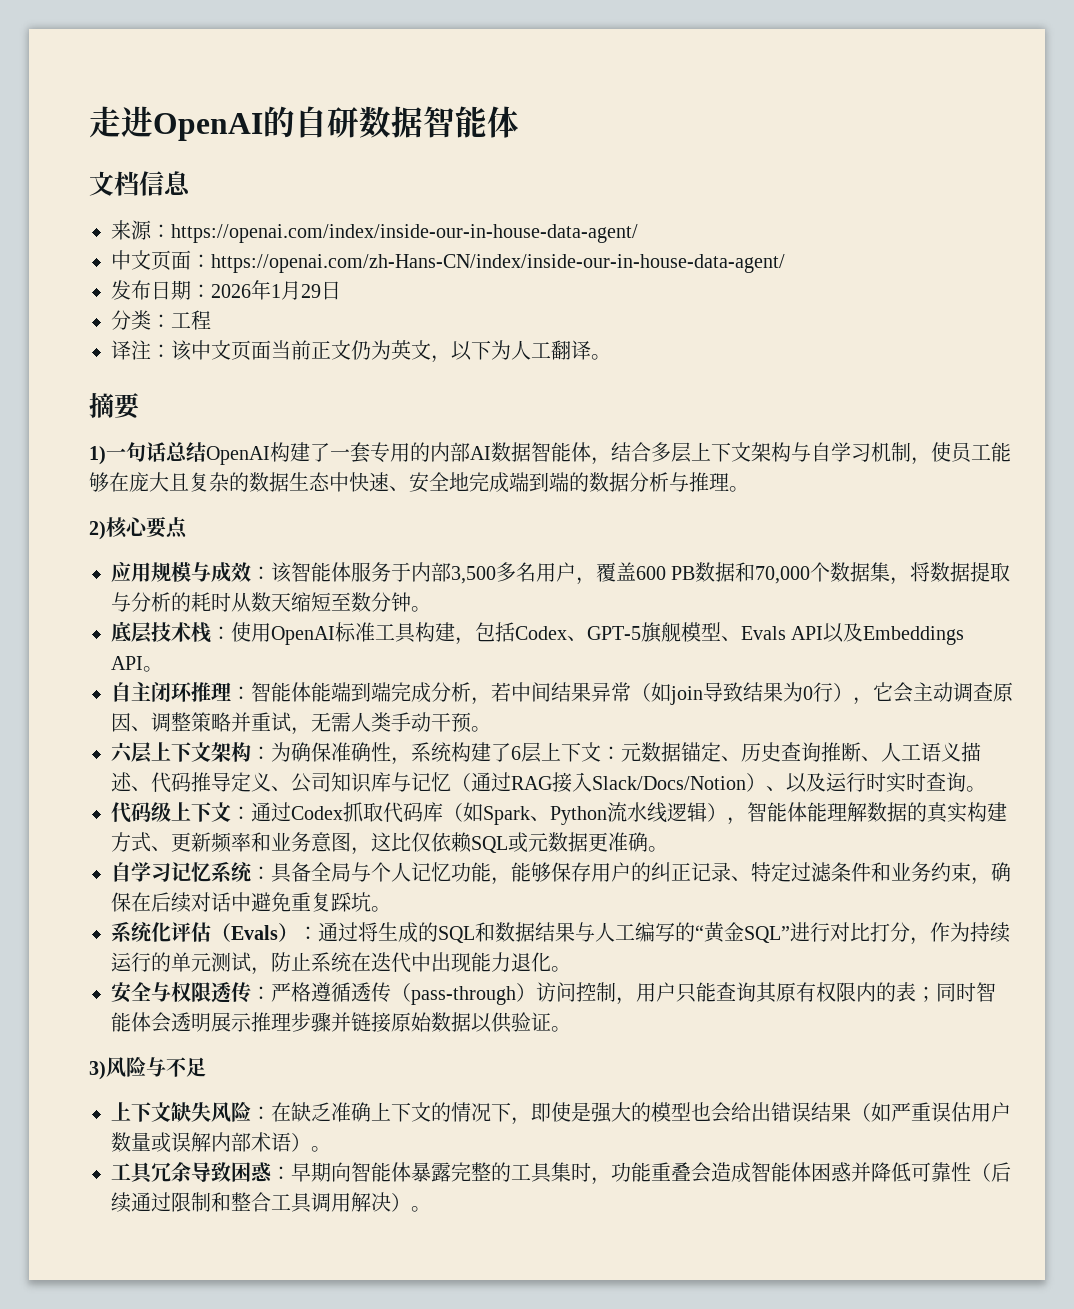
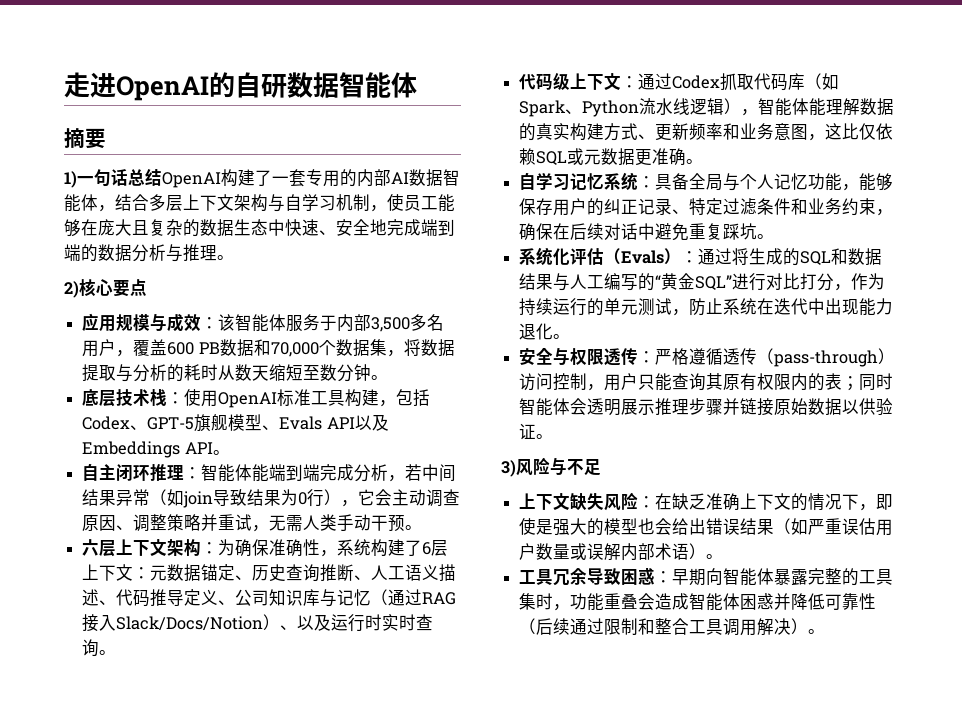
- 文档信息
- 来源：https://openai.com/index/inside-our-in-house-data-agent/
- 中文页面：https://openai.com/zh-Hans-CN/index/inside-our-in-house-data-agent/
- 发布日期：2026年1月29日
- 分类：工程
- 译注：该中文页面当前正文仍为英文，以下为人工翻译。

